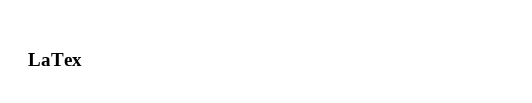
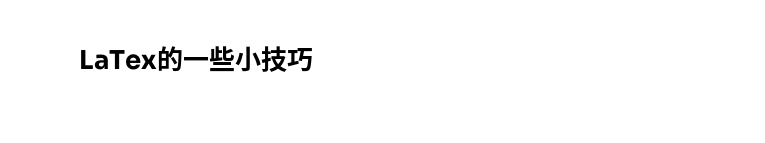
- LaTex
+ LaTex的一些小技巧

